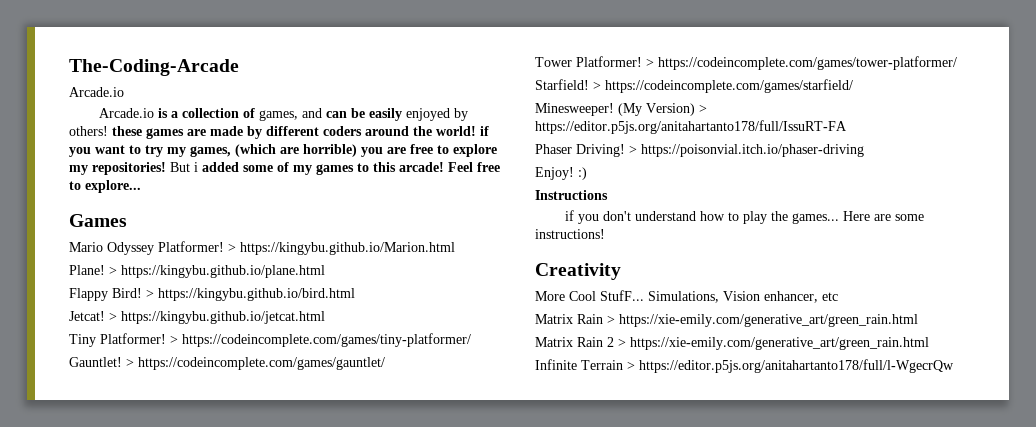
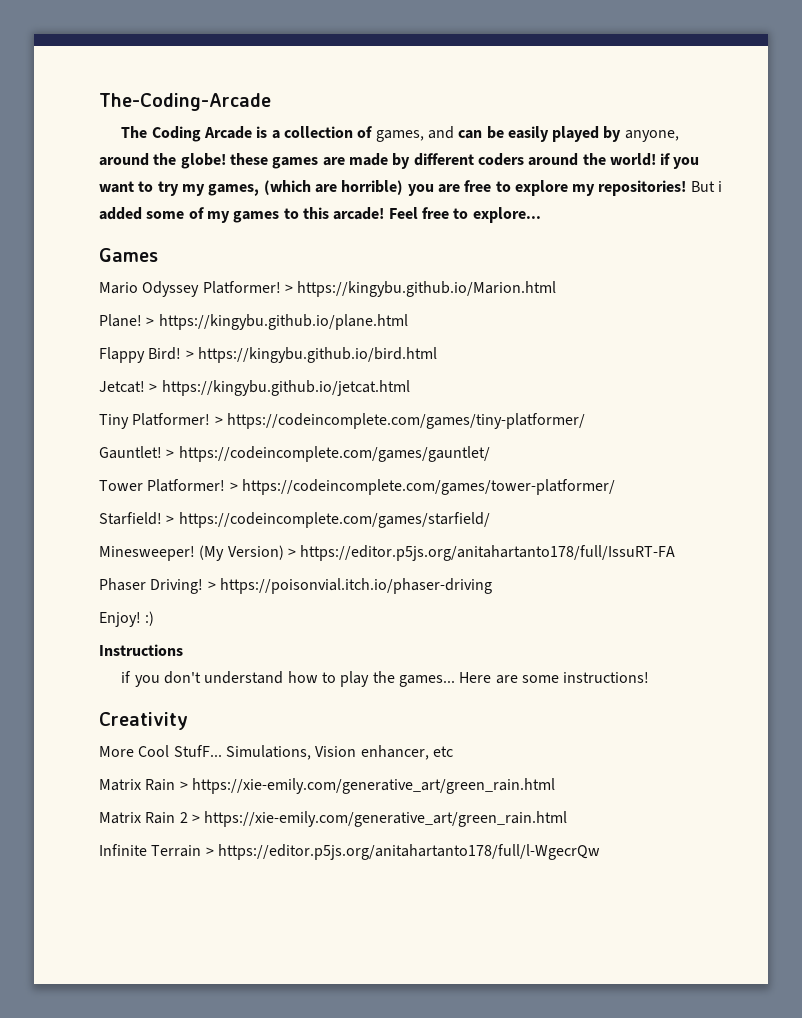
  The-Coding-Arcade
- Arcade.io
- Arcade.io is a collection of games, and can be easily enjoyed by others! these games are made by different coders around the world! if you want to try my games, (which are horrible) you are free to explore my repositories!
+ The Coding Arcade is a collection of games, and can be easily played by anyone, around the globe! these games are made by different coders around the world! if you want to try my games, (which are horrible) you are free to explore my repositories!

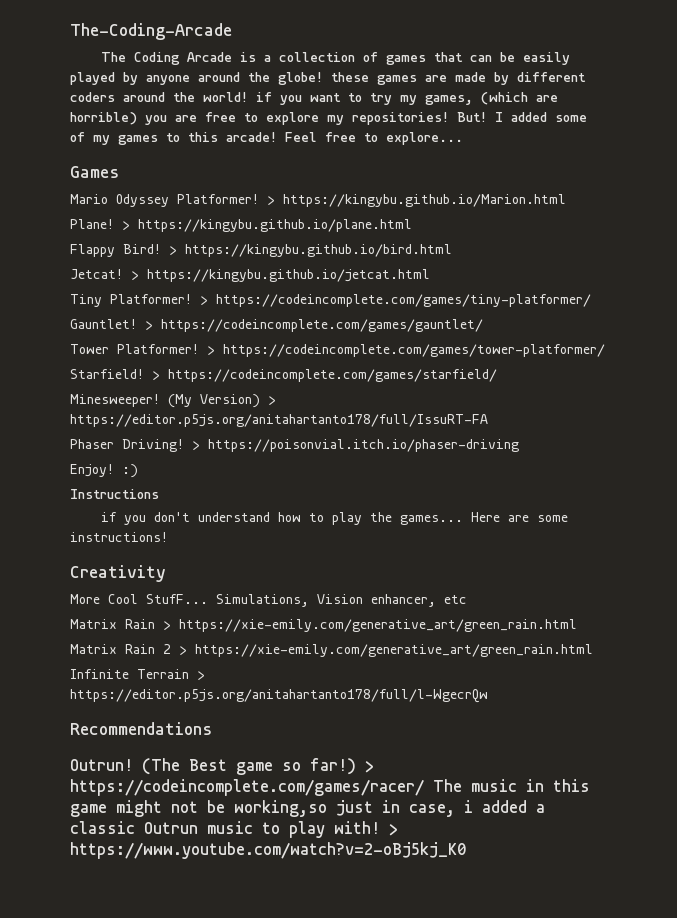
- The Coding Arcade is a collection of games, and can be easily played by anyone, around the globe! these games are made by different coders around the world! if you want to try my games, (which are horrible) you are free to explore my repositories!
+ The Coding Arcade is a collection of games that can be easily played by anyone around the globe! these games are made by different coders around the world! if you want to try my games, (which are horrible) you are free to explore my repositories!
- But i added some of my games to this arcade!
+ But! I added some of my games to this arcade!
+ Recommendations
+ Outrun! (The Best game so far!) > https://codeincomplete.com/games/racer/ The music in this game might not be working,so just in case, i added a classic Outrun music to play with! > https://www.youtube.com/watch?v=2-oBj5kj_K0

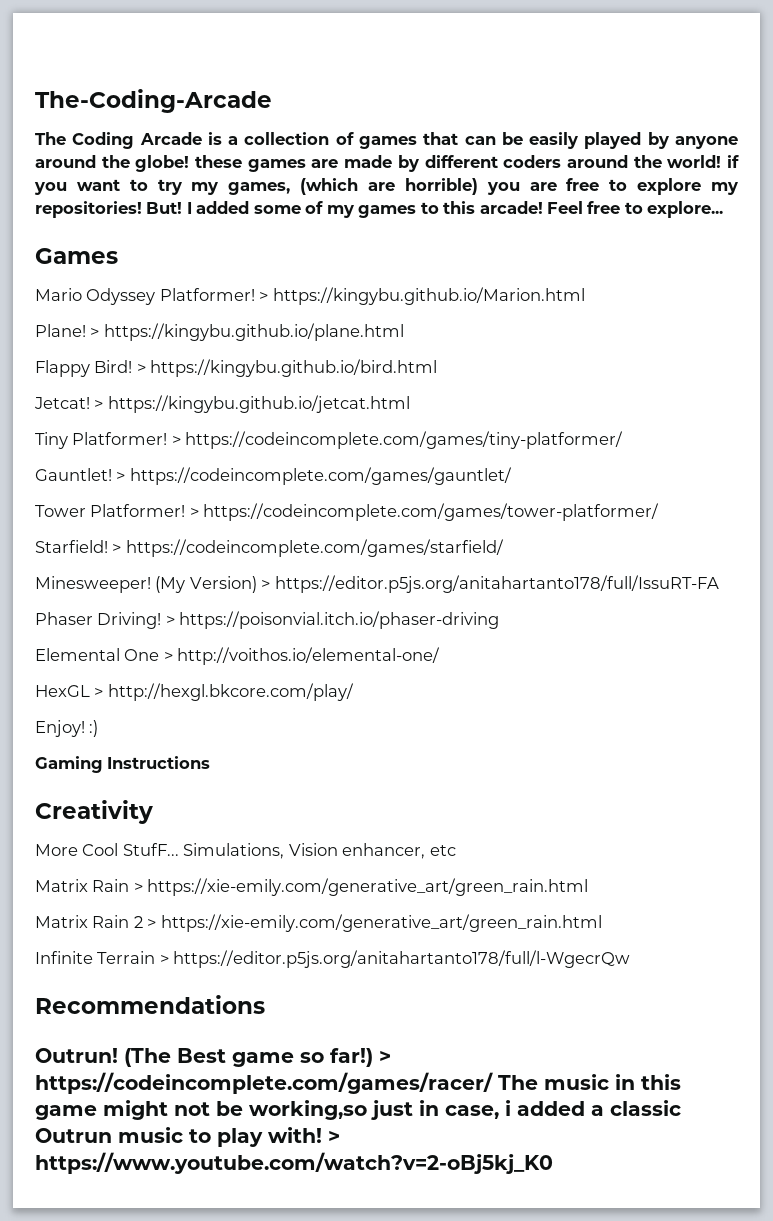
+ Elemental One > http://voithos.io/elemental-one/
+ HexGL > http://hexgl.bkcore.com/play/
- Instructions
+ Gaming Instructions
- if you don't understand how to play the games... Here are some instructions!

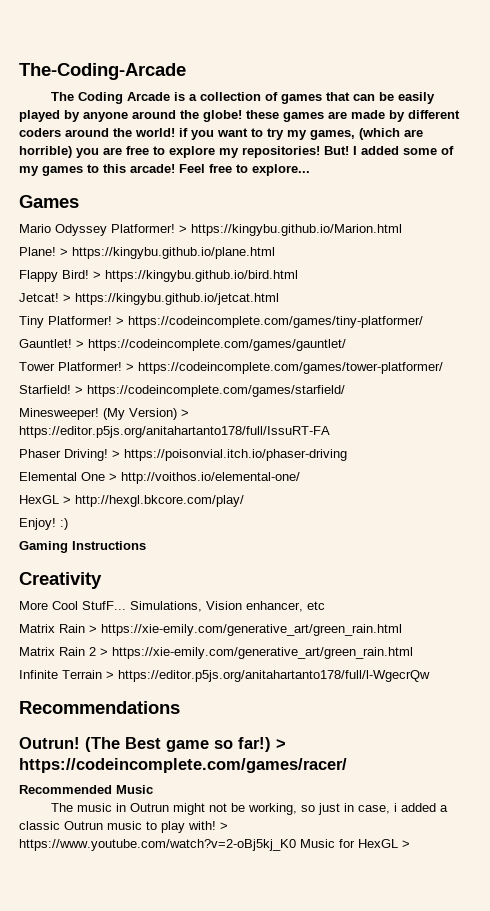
- > https://codeincomplete.com/games/racer/ The music in this game might not be working,so just in case, i added a classic Outrun music to play with!
+ > https://codeincomplete.com/games/racer/
+ Recommended Music
+ The music in Outrun might not be working, so just in case, i added a classic Outrun music to play with!
- > https://www.youtube.com/watch?v=2-oBj5kj_K0
+ > https://www.youtube.com/watch?v=2-oBj5kj_K0 Music for HexGL >

